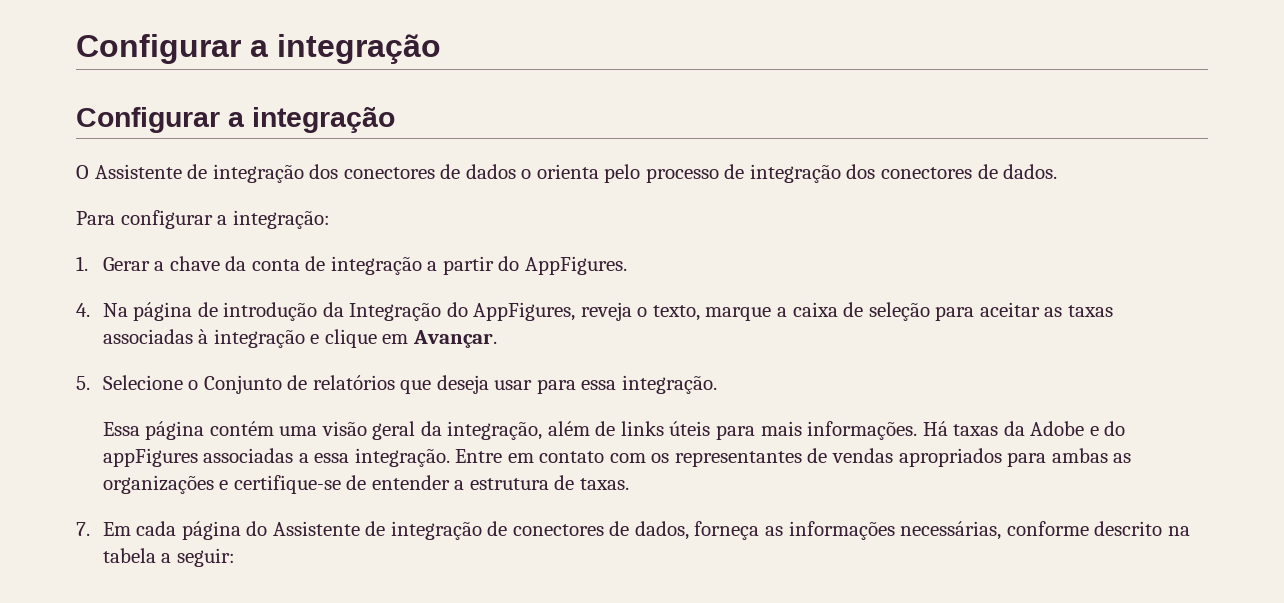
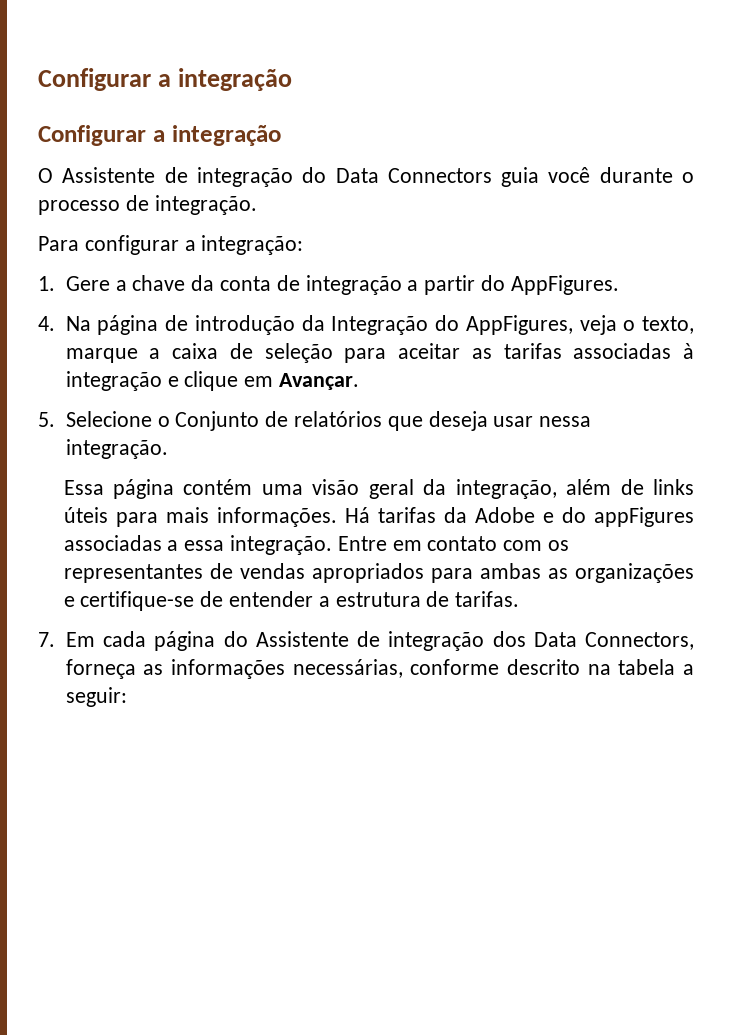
- O Assistente de integração dos conectores de dados o orienta pelo processo de integração dos conectores de dados.
+ O Assistente de integração do Data Connectors guia você durante o processo de integração.
- 1. Gerar a chave da conta de integração a partir do AppFigures.
+ 1. Gere a chave da conta de integração a partir do AppFigures.
- 4. Na página de introdução da Integração do AppFigures, reveja o texto, marque a caixa de seleção para aceitar as taxas associadas à integração e clique em Avançar.
+ 4. Na página de introdução da Integração do AppFigures, veja o texto, marque a caixa de seleção para aceitar as tarifas associadas à integração e clique em Avançar.
- 5. Selecione o Conjunto de relatórios que deseja usar para essa integração.
+ 5. Selecione o Conjunto de relatórios que deseja usar nessa integração.
- Há taxas da Adobe e do appFigures associadas a essa integração.
+ Há tarifas da Adobe e do appFigures associadas a essa integração.
- Entre em contato com os representantes de vendas apropriados para ambas as organizações e certifique-se de entender a estrutura de taxas.
+ Entre em contato com os representantes de vendas apropriados para ambas as organizações e certifique-se de entender a estrutura de tarifas.
- 7. Em cada página do Assistente de integração de conectores de dados, forneça as informações necessárias, conforme descrito na tabela a seguir:
+ 7. Em cada página do Assistente de integração dos Data Connectors, forneça as informações necessárias, conforme descrito na tabela a seguir:

